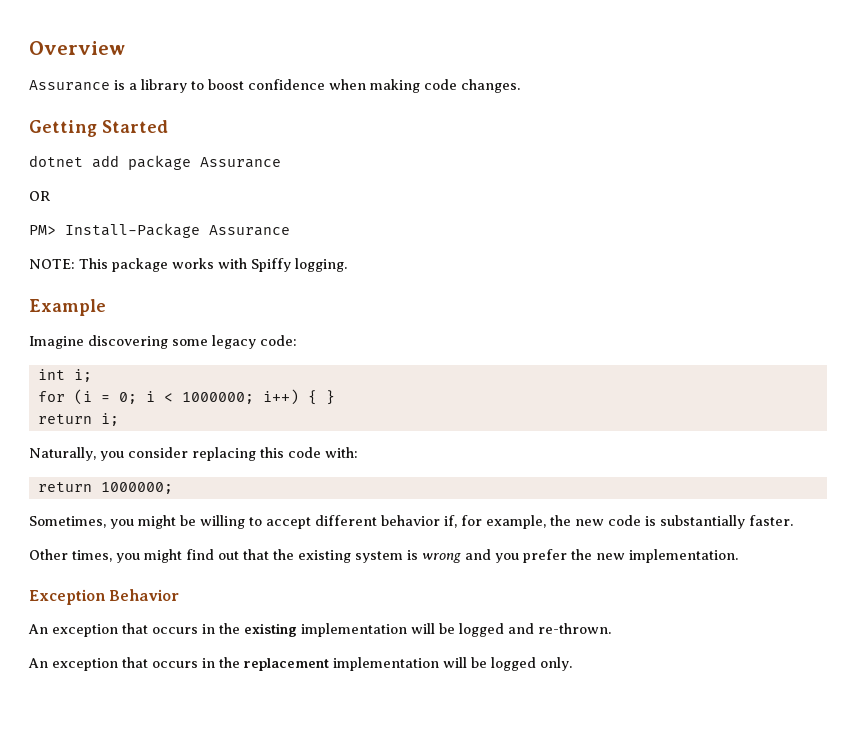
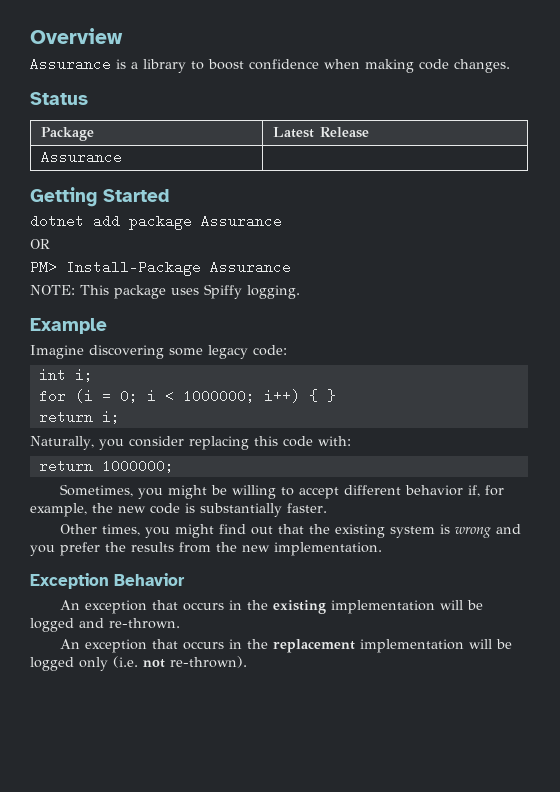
+ Status
+ Package | Latest Release
+ Assurance |
- NOTE: This package works with Spiffy logging.
+ NOTE: This package uses Spiffy logging.
- Other times, you might find out that the existing system is wrong and you prefer the new implementation.
+ Other times, you might find out that the existing system is wrong and you prefer the results from the new implementation.
- An exception that occurs in the replacement implementation will be logged only.
+ An exception that occurs in the replacement implementation will be logged only (i.e. not re-thrown).

